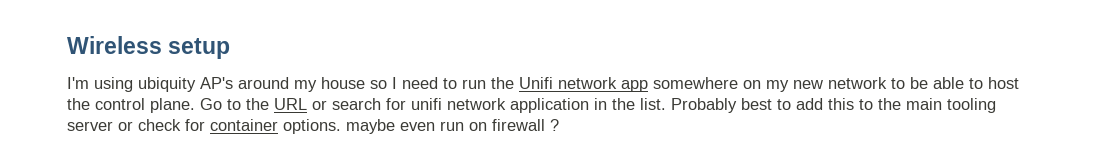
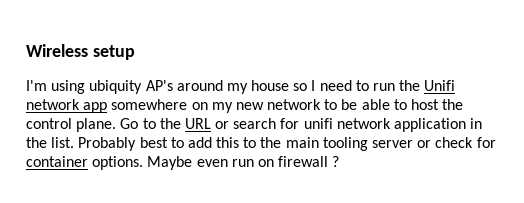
- Probably best to add this to the main tooling server or check for container options. maybe even run on firewall ?
+ Probably best to add this to the main tooling server or check for container options. Maybe even run on firewall ?

